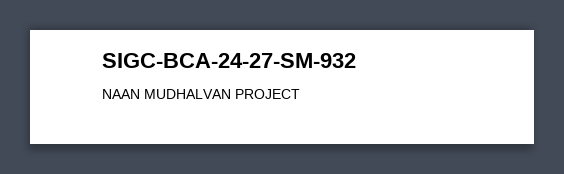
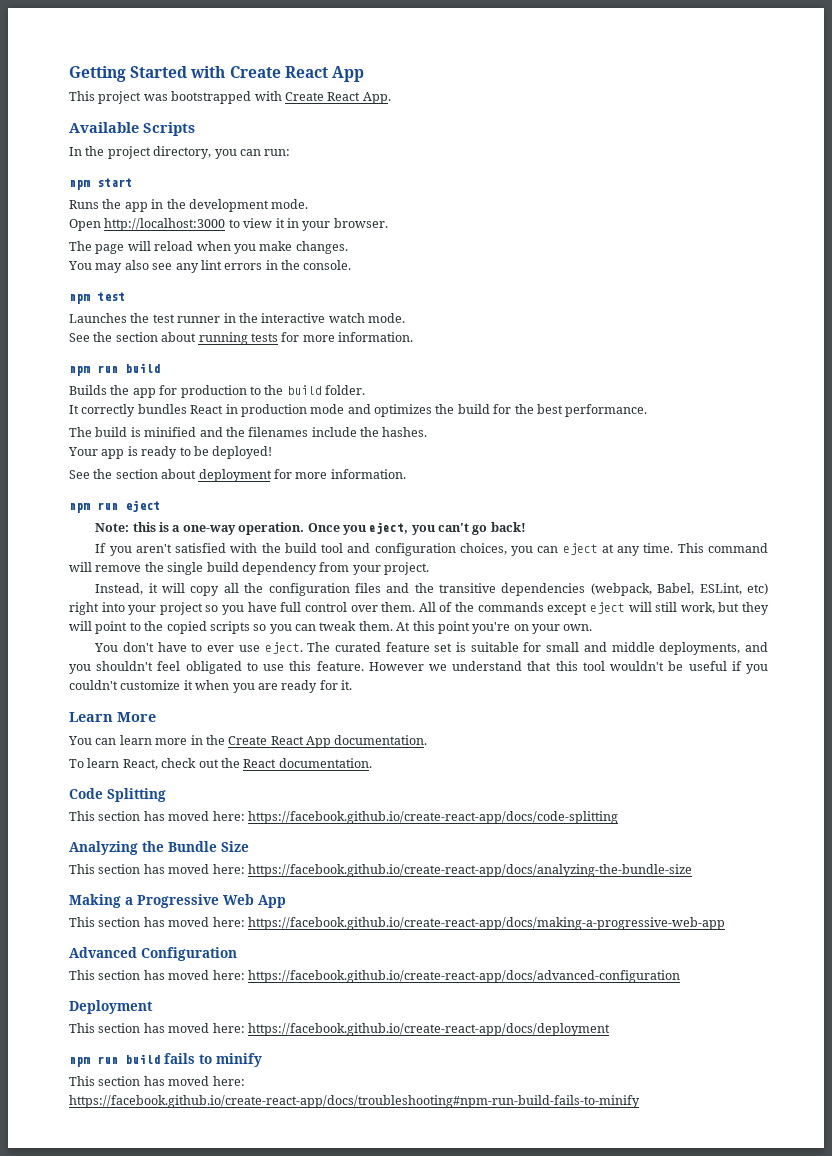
- SIGC-BCA-24-27-SM-932
- NAAN MUDHALVAN PROJECT
+ Getting Started with Create React App
+ This project was bootstrapped with Create React App.
+ Available Scripts
+ In the project directory, you can run:
+ npm start
+ Runs the app in the development mode.
+ Open http://localhost:3000 to view it in your browser.
+ The page will reload when you make changes.
+ You may also see any lint errors in the console.
+ npm test
+ Launches the test runner in the interactive watch mode.
+ See the section about running tests for more information.
+ npm run build
+ Builds the app for production to the build folder.
+ It correctly bundles React in production mode and optimizes the build for the best performance.
+ The build is minified and the filenames include the hashes.
+ Your app is ready to be deployed!
+ See the section about deployment for more information.
+ npm run eject
+ Note: this is a one-way operation. Once you eject, you can't go back!
+ If you aren't satisfied with the build tool and configuration choices, you can eject at any time. This command will remove the single build dependency from your project.
+ Instead, it will copy all the configuration files and the transitive dependencies (webpack, Babel, ESLint, etc) right into your project so you have full control over them. All of the commands except eject will still work, but they will point to the copied scripts so you can tweak them. At this point you're on your own.
+ You don't have to ever use eject. The curated feature set is suitable for small and middle deployments, and you shouldn't feel obligated to use this feature. However we understand that this tool wouldn't be useful if you couldn't customize it when you are ready for it.
+ Learn More
+ You can learn more in the Create React App documentation.
+ To learn React, check out the React documentation.
+ Code Splitting
+ This section has moved here: https://facebook.github.io/create-react-app/docs/code-splitting
+ Analyzing the Bundle Size
+ This section has moved here: https://facebook.github.io/create-react-app/docs/analyzing-the-bundle-size
+ Making a Progressive Web App
+ This section has moved here: https://facebook.github.io/create-react-app/docs/making-a-progressive-web-app
+ Advanced Configuration
+ This section has moved here: https://facebook.github.io/create-react-app/docs/advanced-configuration
+ Deployment
+ This section has moved here: https://facebook.github.io/create-react-app/docs/deployment
+ npm run build fails to minify
+ This section has moved here: https://facebook.github.io/create-react-app/docs/troubleshooting#npm-run-build-fails-to-minify

